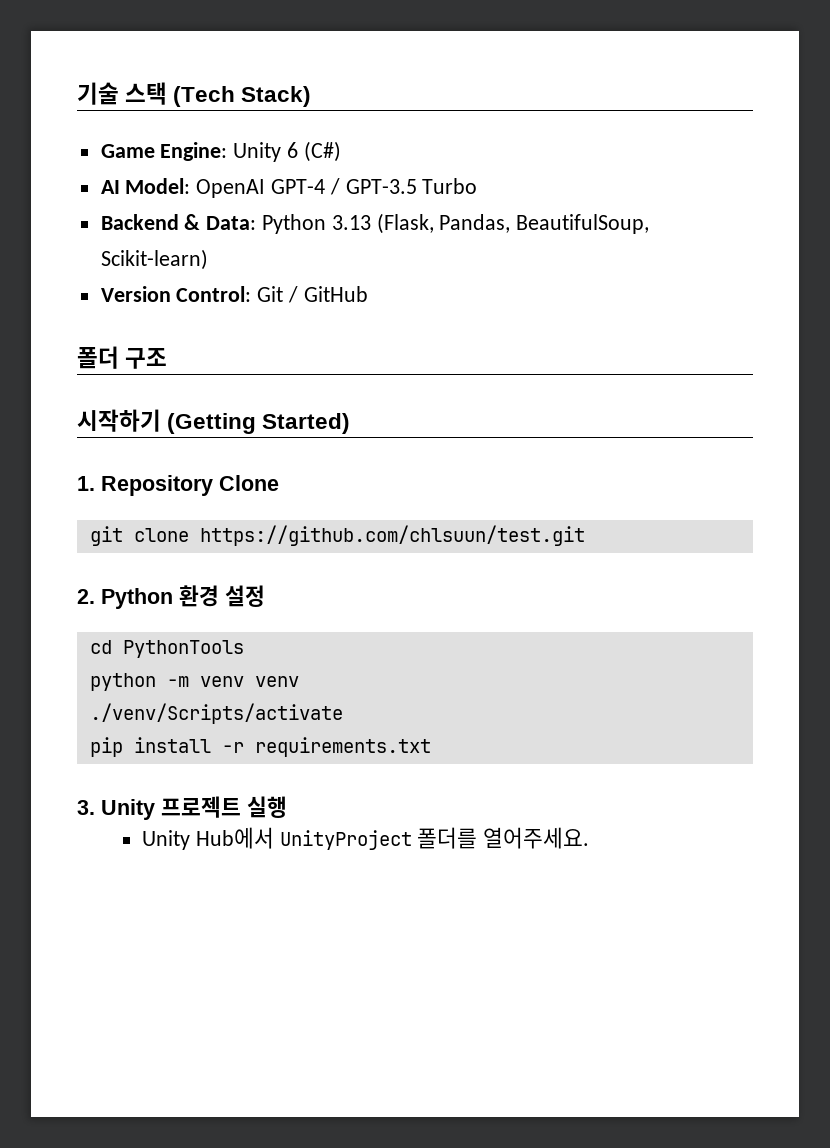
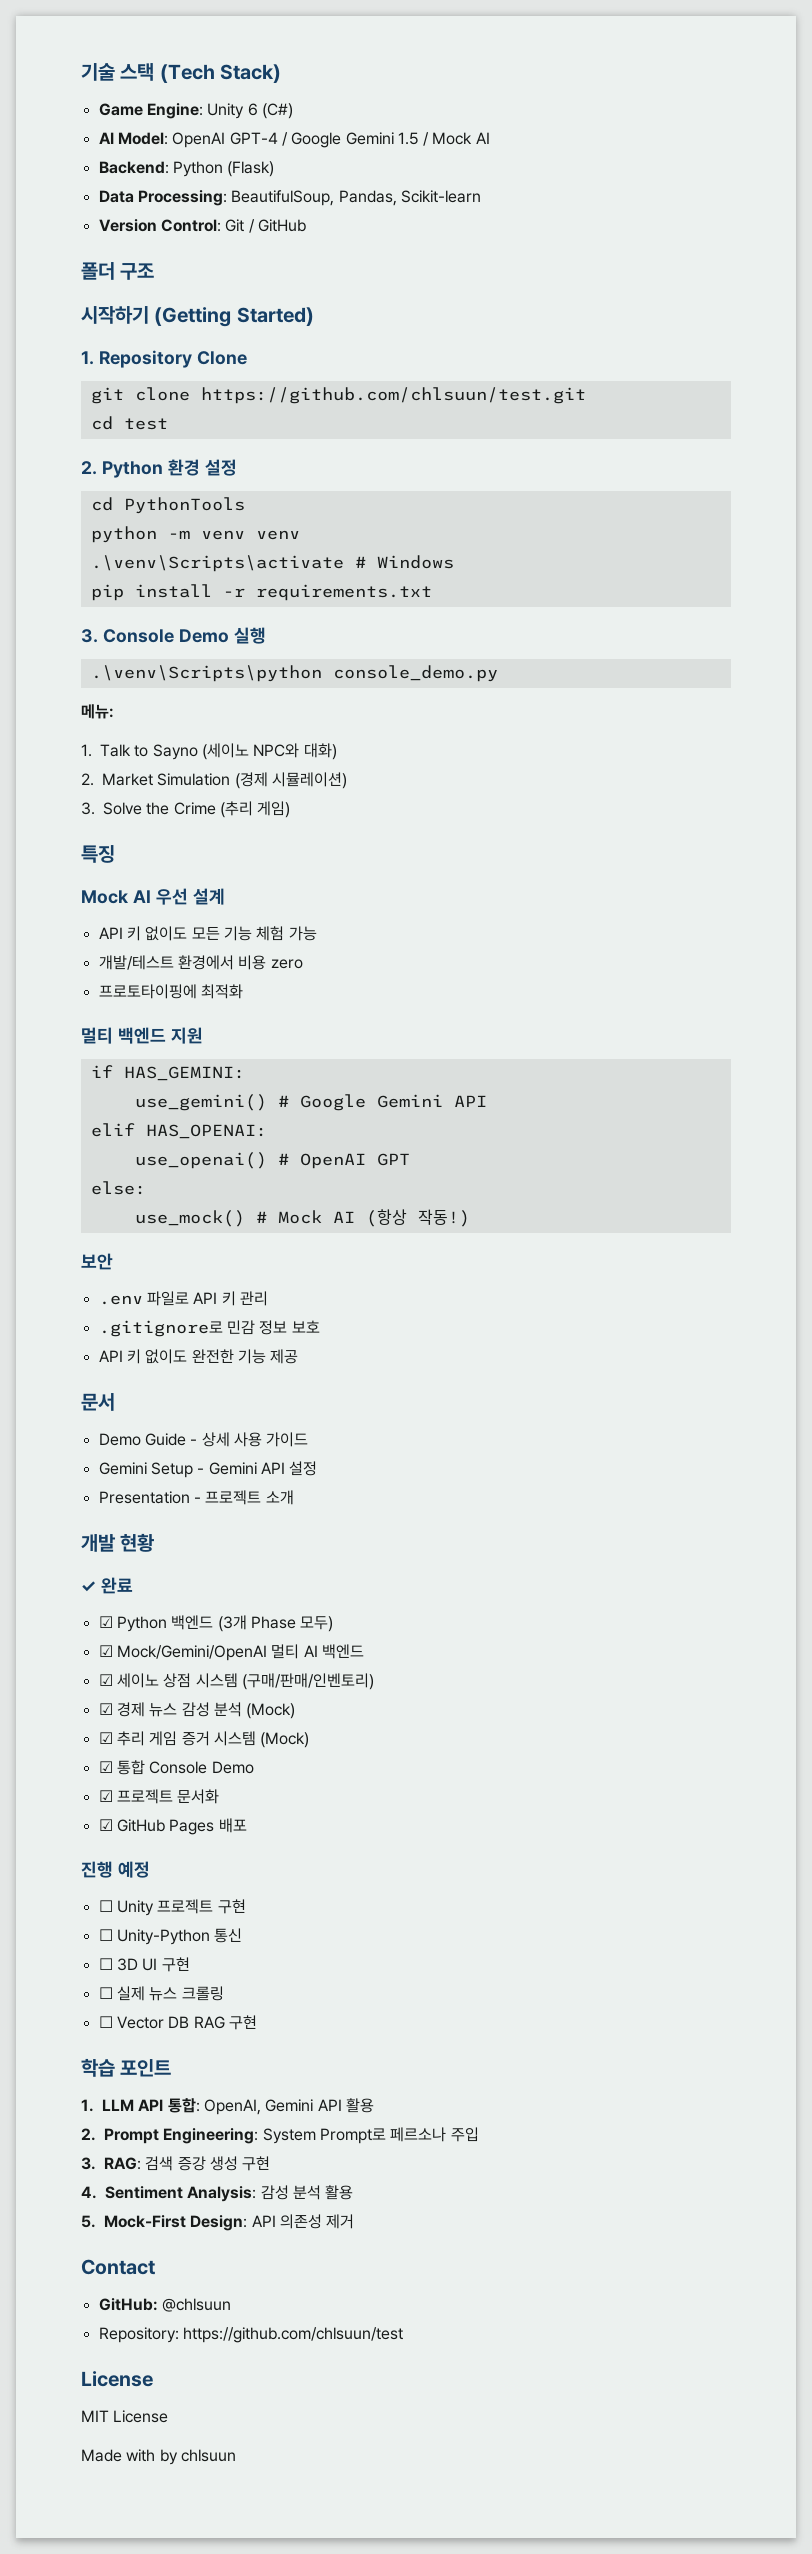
- AI Model: OpenAI GPT-4 / GPT-3.5 Turbo
- Backend & Data: Python 3.13 (Flask, Pandas, BeautifulSoup, Scikit-learn)
+ AI Model: OpenAI GPT-4 / Google Gemini 1.5 / Mock AI
+ Backend: Python (Flask)
+ Data Processing: BeautifulSoup, Pandas, Scikit-learn
+ cd test
- ./venv/Scripts/activate
+ .\venv\Scripts\activate # Windows
- 3. Unity 프로젝트 실행
- Unity Hub에서 UnityProject 폴더를 열어주세요.
+ 3. Console Demo 실행
+ .\venv\Scripts\python console_demo.py
+ 메뉴:
+ 1. Talk to Sayno (세이노 NPC와 대화)
+ 2. Market Simulation (경제 시뮬레이션)
+ 3. Solve the Crime (추리 게임)
+ 특징
+ Mock AI 우선 설계
+ API 키 없이도 모든 기능 체험 가능
+ 개발/테스트 환경에서 비용 zero
+ 프로토타이핑에 최적화
+ 멀티 백엔드 지원
+ if HAS_GEMINI:
+ use_gemini() # Google Gemini API
+ elif HAS_OPENAI:
+ use_openai() # OpenAI GPT
+ else:
+ use_mock() # Mock AI (항상 작동!)
+ 보안
+ .env 파일로 API 키 관리
+ .gitignore로 민감 정보 보호
+ API 키 없이도 완전한 기능 제공
+ 문서
+ Demo Guide - 상세 사용 가이드
+ Gemini Setup - Gemini API 설정
+ Presentation - 프로젝트 소개
+ 개발 현황
+ ✓ 완료
+ ☑ Python 백엔드 (3개 Phase 모두)
+ ☑ Mock/Gemini/OpenAI 멀티 AI 백엔드
+ ☑ 세이노 상점 시스템 (구매/판매/인벤토리)
+ ☑ 경제 뉴스 감성 분석 (Mock)
+ ☑ 추리 게임 증거 시스템 (Mock)
+ ☑ 통합 Console Demo
+ ☑ 프로젝트 문서화
+ ☑ GitHub Pages 배포
+ 진행 예정
+ ☐ Unity 프로젝트 구현
+ ☐ Unity-Python 통신
+ ☐ 3D UI 구현
+ ☐ 실제 뉴스 크롤링
+ ☐ Vector DB RAG 구현
+ 학습 포인트
+ 1. LLM API 통합: OpenAI, Gemini API 활용
+ 2. Prompt Engineering: System Prompt로 페르소나 주입
+ 3. RAG: 검색 증강 생성 구현
+ 4. Sentiment Analysis: 감성 분석 활용
+ 5. Mock-First Design: API 의존성 제거
+ Contact
+ GitHub: @chlsuun
+ Repository: https://github.com/chlsuun/test
+ License
+ MIT License
+ Made with by chlsuun

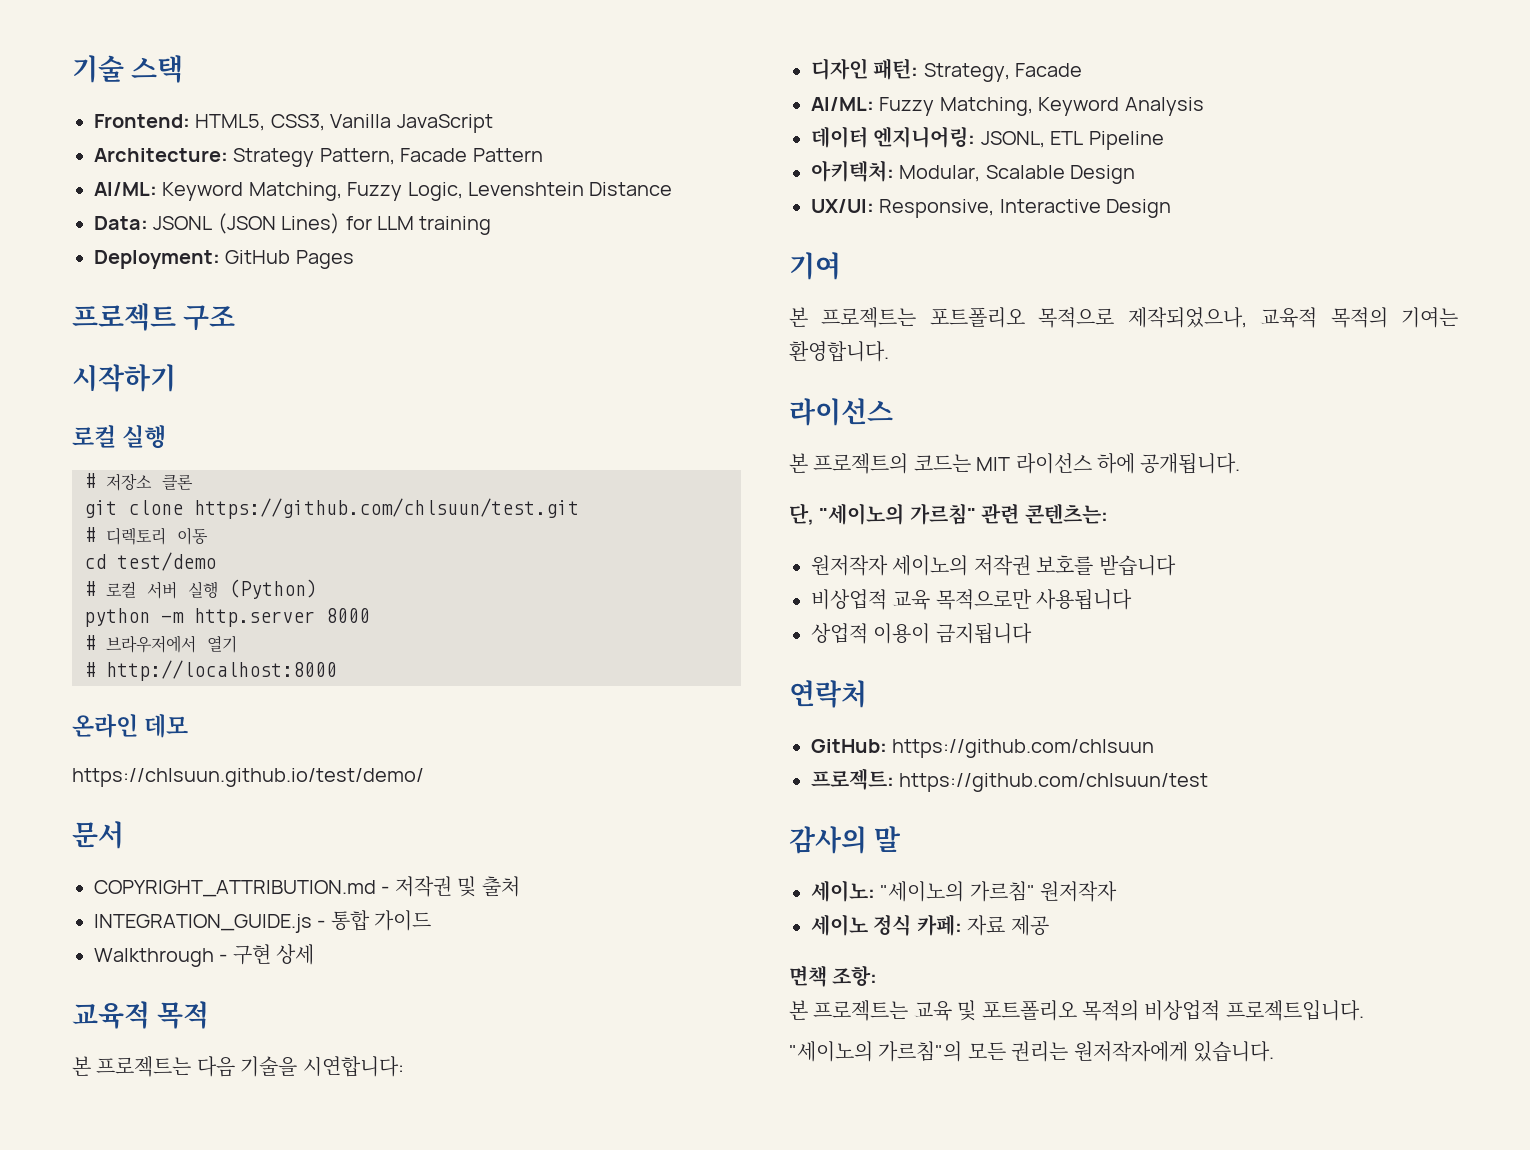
- 기술 스택 (Tech Stack)
- Game Engine: Unity 6 (C#)
- AI Model: OpenAI GPT-4 / Google Gemini 1.5 / Mock AI
- Backend: Python (Flask)
- Data Processing: BeautifulSoup, Pandas, Scikit-learn
- Version Control: Git / GitHub
- 폴더 구조
+ 기술 스택
+ Frontend: HTML5, CSS3, Vanilla JavaScript
+ Architecture: Strategy Pattern, Facade Pattern
+ AI/ML: Keyword Matching, Fuzzy Logic, Levenshtein Distance
+ Data: JSONL (JSON Lines) for LLM training
+ Deployment: GitHub Pages
+ 프로젝트 구조
- 시작하기 (Getting Started)
- 1. Repository Clone
+ 시작하기
+ 로컬 실행
+ # 저장소 클론
  git clone https://github.com/chlsuun/test.git
- cd test
- 2. Python 환경 설정
- cd PythonTools
- python -m venv venv
- .\venv\Scripts\activate # Windows
- pip install -r requirements.txt
- 3. Console Demo 실행
- .\venv\Scripts\python console_demo.py
- 메뉴:
- 1. Talk to Sayno (세이노 NPC와 대화)
- 2. Market Simulation (경제 시뮬레이션)
- 3. Solve the Crime (추리 게임)
- 특징
- Mock AI 우선 설계
- API 키 없이도 모든 기능 체험 가능
- 개발/테스트 환경에서 비용 zero
- 프로토타이핑에 최적화
- 멀티 백엔드 지원
- if HAS_GEMINI:
- use_gemini() # Google Gemini API
- elif HAS_OPENAI:
- use_openai() # OpenAI GPT
- else:
- use_mock() # Mock AI (항상 작동!)
- 보안
- .env 파일로 API 키 관리
- .gitignore로 민감 정보 보호
- API 키 없이도 완전한 기능 제공
+ # 디렉토리 이동
+ cd test/demo
+ # 로컬 서버 실행 (Python)
+ python -m http.server 8000
+ # 브라우저에서 열기
+ # http://localhost:8000
+ 온라인 데모
+ https://chlsuun.github.io/test/demo/
  문서
- Demo Guide - 상세 사용 가이드
- Gemini Setup - Gemini API 설정
- Presentation - 프로젝트 소개
- 개발 현황
- ✓ 완료
- ☑ Python 백엔드 (3개 Phase 모두)
- ☑ Mock/Gemini/OpenAI 멀티 AI 백엔드
- ☑ 세이노 상점 시스템 (구매/판매/인벤토리)
- ☑ 경제 뉴스 감성 분석 (Mock)
- ☑ 추리 게임 증거 시스템 (Mock)
- ☑ 통합 Console Demo
- ☑ 프로젝트 문서화
- ☑ GitHub Pages 배포
- 진행 예정
- ☐ Unity 프로젝트 구현
- ☐ Unity-Python 통신
- ☐ 3D UI 구현
- ☐ 실제 뉴스 크롤링
- ☐ Vector DB RAG 구현
- 학습 포인트
- 1. LLM API 통합: OpenAI, Gemini API 활용
- 2. Prompt Engineering: System Prompt로 페르소나 주입
- 3. RAG: 검색 증강 생성 구현
- 4. Sentiment Analysis: 감성 분석 활용
- 5. Mock-First Design: API 의존성 제거
- Contact
+ COPYRIGHT_ATTRIBUTION.md - 저작권 및 출처
+ INTEGRATION_GUIDE.js - 통합 가이드
+ Walkthrough - 구현 상세
+ 교육적 목적
+ 본 프로젝트는 다음 기술을 시연합니다:
+ 디자인 패턴: Strategy, Facade
+ AI/ML: Fuzzy Matching, Keyword Analysis
+ 데이터 엔지니어링: JSONL, ETL Pipeline
+ 아키텍처: Modular, Scalable Design
+ UX/UI: Responsive, Interactive Design
+ 기여
+ 본 프로젝트는 포트폴리오 목적으로 제작되었으나, 교육적 목적의 기여는 환영합니다.
+ 라이선스
+ 본 프로젝트의 코드는 MIT 라이선스 하에 공개됩니다.
+ 단, "세이노의 가르침" 관련 콘텐츠는:
+ 원저작자 세이노의 저작권 보호를 받습니다
+ 비상업적 교육 목적으로만 사용됩니다
+ 상업적 이용이 금지됩니다
+ 연락처
- GitHub: @chlsuun
- Repository: https://github.com/chlsuun/test
- License
- MIT License
- Made with by chlsuun
+ GitHub: https://github.com/chlsuun
+ 프로젝트: https://github.com/chlsuun/test
+ 감사의 말
+ 세이노: "세이노의 가르침" 원저작자
+ 세이노 정식 카페: 자료 제공
+ 면책 조항:
+ 본 프로젝트는 교육 및 포트폴리오 목적의 비상업적 프로젝트입니다.
+ "세이노의 가르침"의 모든 권리는 원저작자에게 있습니다.

